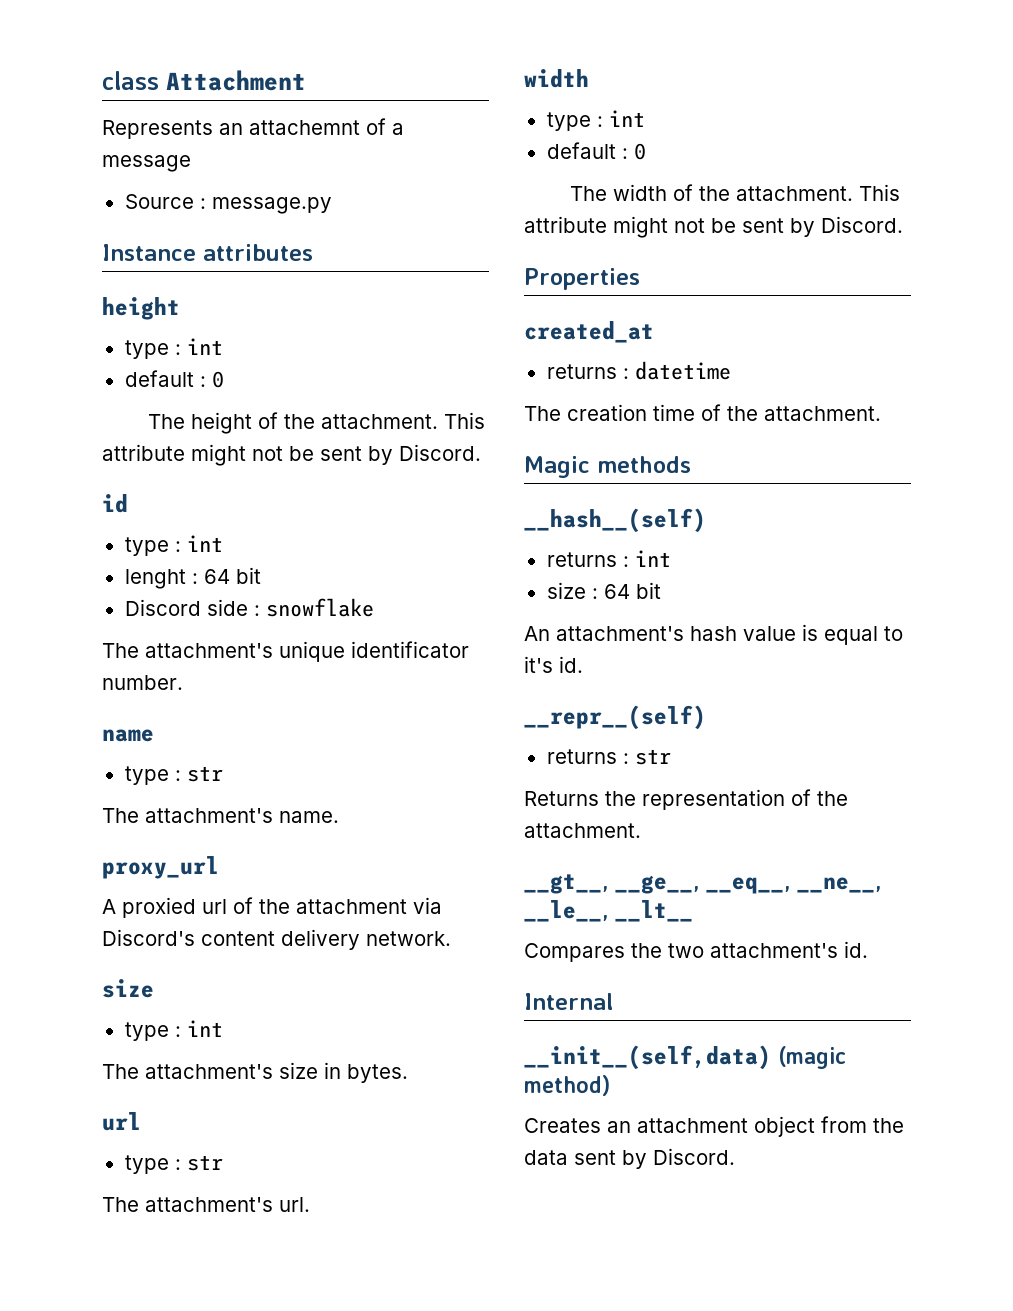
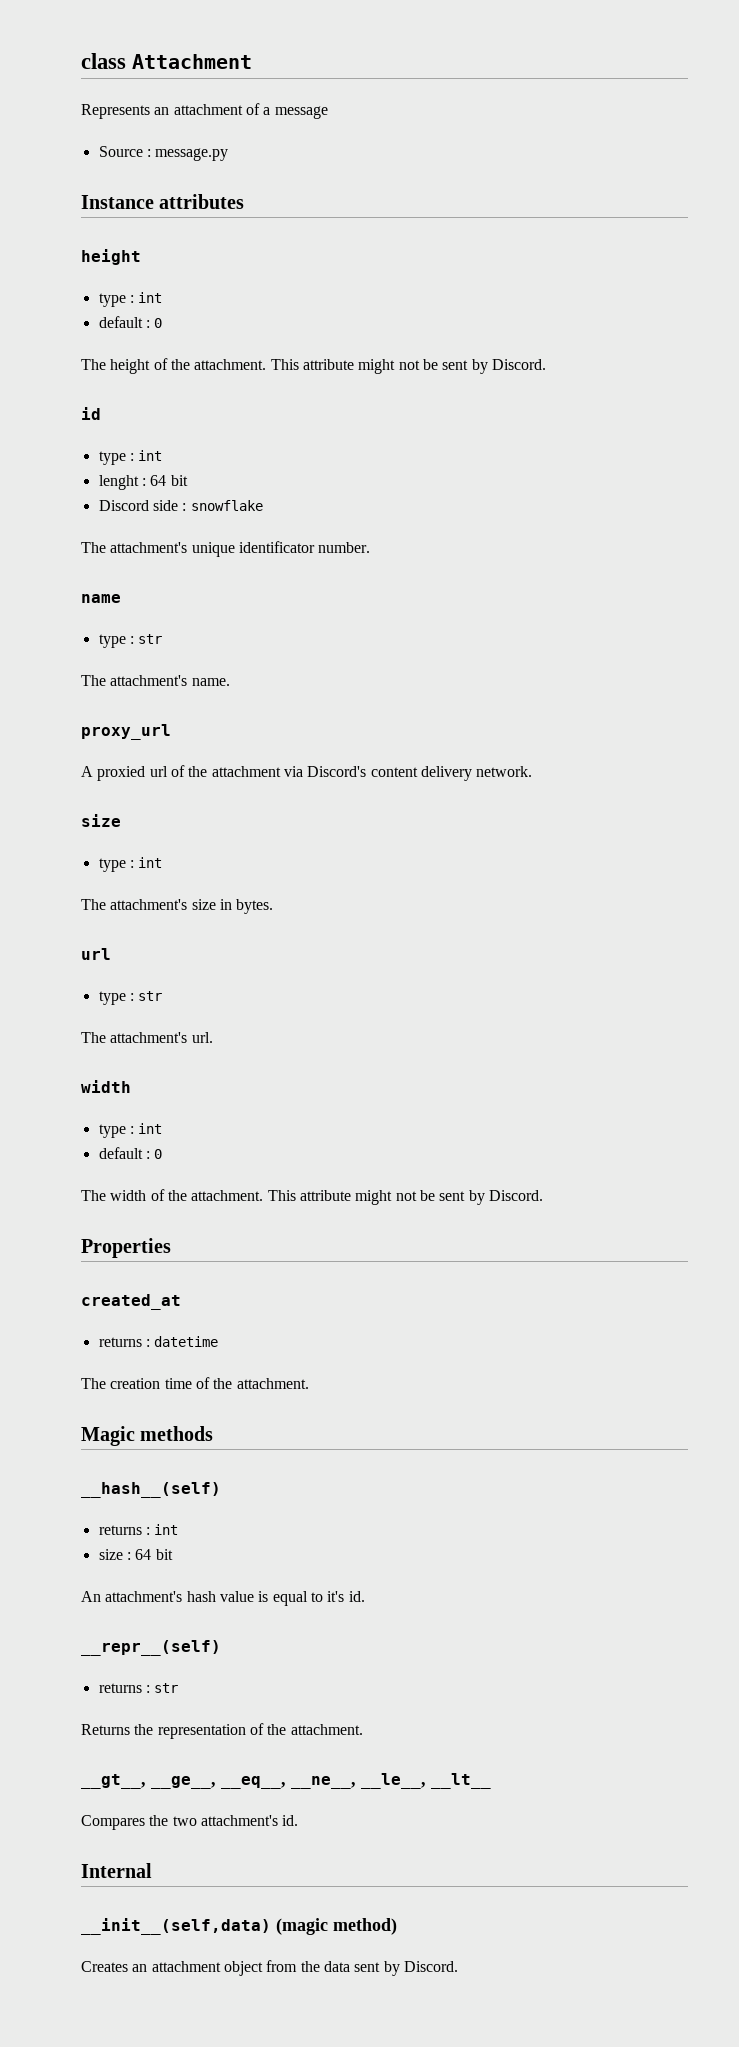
- Represents an attachemnt of a message
+ Represents an attachment of a message

